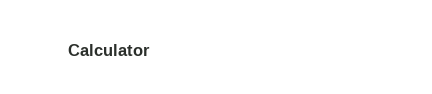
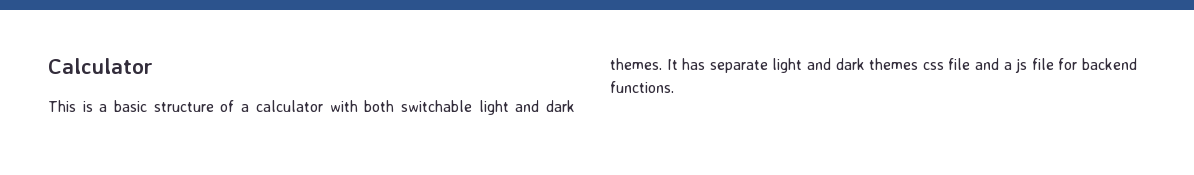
+ This is a basic structure of a calculator with both switchable light and dark themes. It has separate light and dark themes css file and a js file for backend functions.

